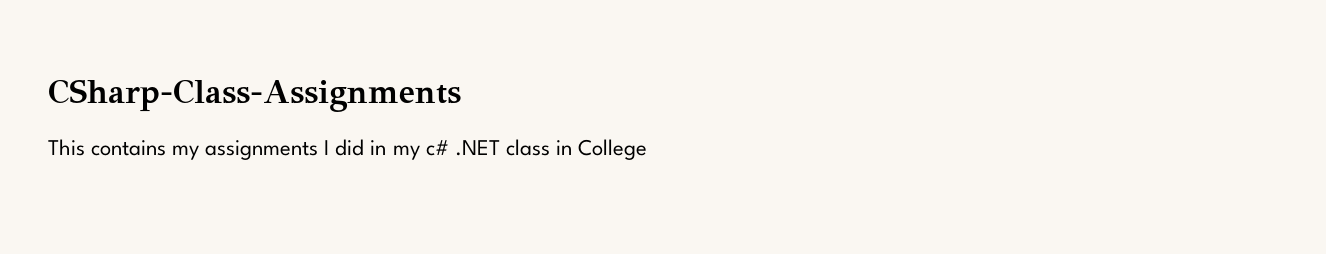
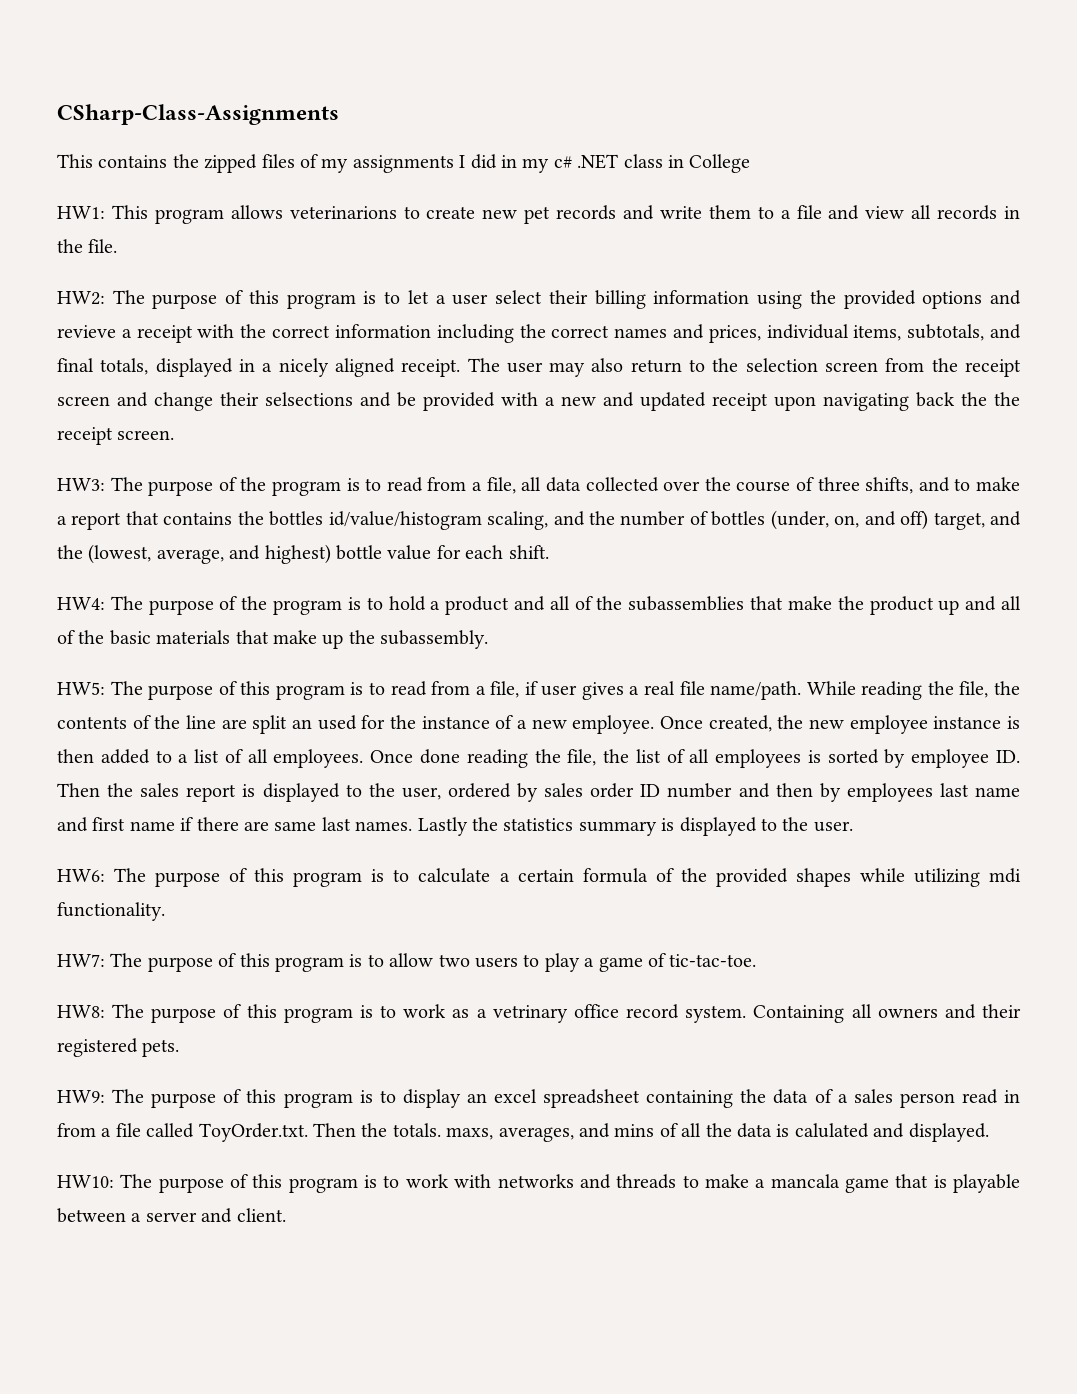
- This contains my assignments I did in my c# .NET class in College
+ This contains the zipped files of my assignments I did in my c# .NET class in College
+ HW1: This program allows veterinarions to create new pet records and write them to a file and view all records in the file.
+ HW2: The purpose of this program is to let a user select their billing information using the provided options and revieve a receipt with the correct information including the correct names and prices, individual items, subtotals, and final totals, displayed in a nicely aligned receipt. The user may also return to the selection screen from the receipt screen and change their selsections and be provided with a new and updated receipt upon navigating back the the receipt screen.
+ HW3: The purpose of the program is to read from a file, all data collected over the course of three shifts, and to make a report that contains the bottles id/value/histogram scaling, and the number of bottles (under, on, and off) target, and the (lowest, average, and highest) bottle value for each shift.
+ HW4: The purpose of the program is to hold a product and all of the subassemblies that make the product up and all of the basic materials that make up the subassembly.
+ HW5: The purpose of this program is to read from a file, if user gives a real file name/path. While reading the file, the contents of the line are split an used for the instance of a new employee. Once created, the new employee instance is then added to a list of all employees. Once done reading the file, the list of all employees is sorted by employee ID. Then the sales report is displayed to the user, ordered by sales order ID number and then by employees last name and first name if there are same last names. Lastly the statistics summary is displayed to the user.
+ HW6: The purpose of this program is to calculate a certain formula of the provided shapes while utilizing mdi functionality.
+ HW7: The purpose of this program is to allow two users to play a game of tic-tac-toe.
+ HW8: The purpose of this program is to work as a vetrinary office record system. Containing all owners and their registered pets.
+ HW9: The purpose of this program is to display an excel spreadsheet containing the data of a sales person read in from a file called ToyOrder.txt. Then the totals. maxs, averages, and mins of all the data is calulated and displayed.
+ HW10: The purpose of this program is to work with networks and threads to make a mancala game that is playable between a server and client.

